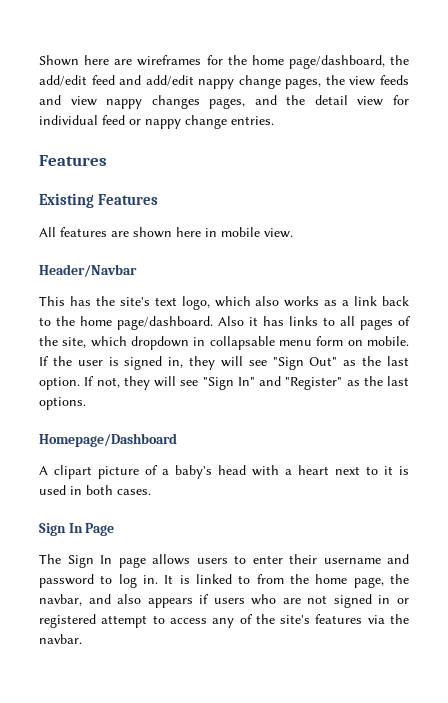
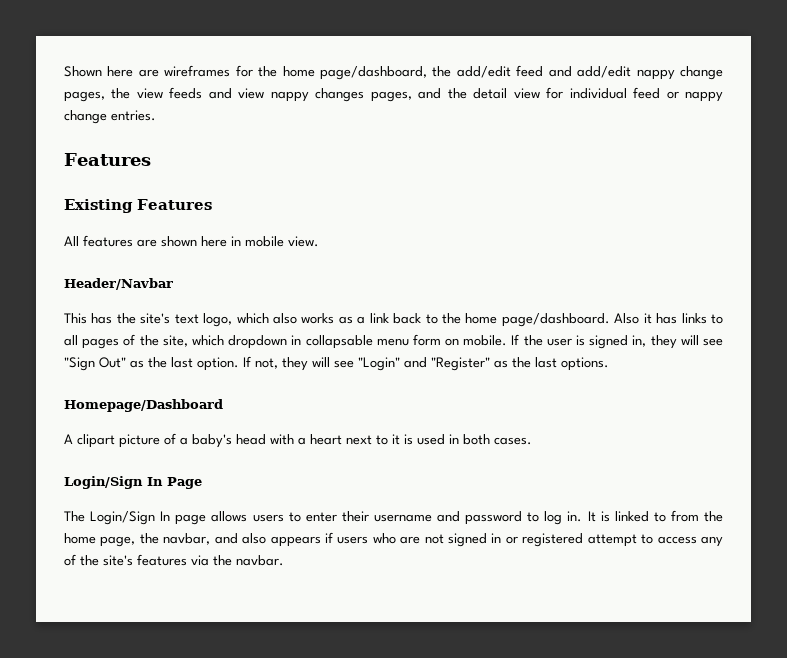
- If not, they will see "Sign In" and "Register" as the last options.
+ If not, they will see "Login" and "Register" as the last options.
- Sign In Page
+ Login/Sign In Page
- The Sign In page allows users to enter their username and password to log in.
+ The Login/Sign In page allows users to enter their username and password to log in.

